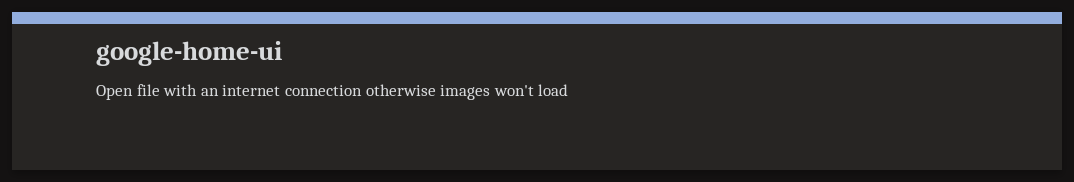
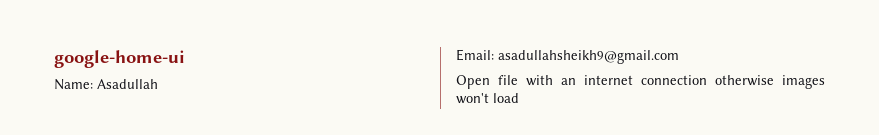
+ Name: Asadullah
+ Email: asadullahsheikh9@gmail.com

